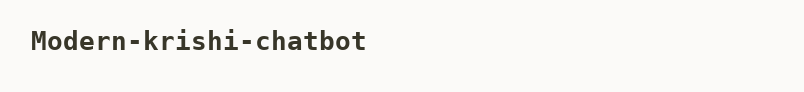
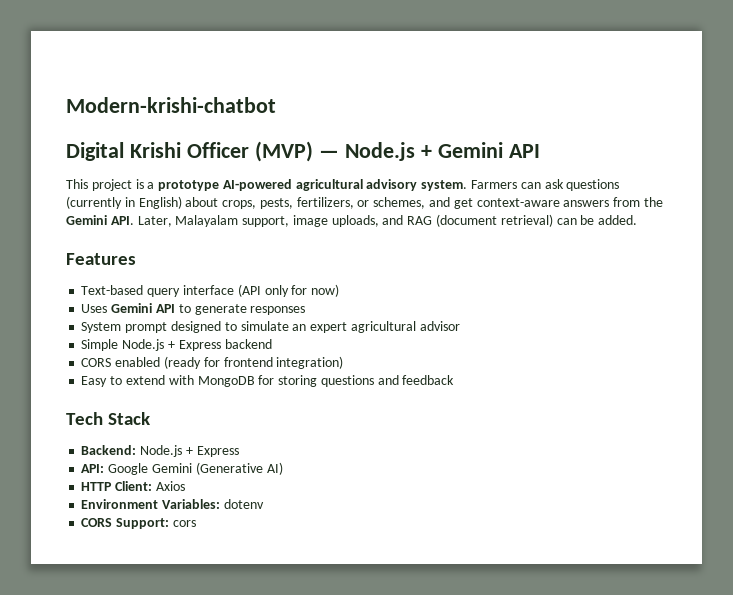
+ Digital Krishi Officer (MVP) — Node.js + Gemini API
+ This project is a prototype AI-powered agricultural advisory system. Farmers can ask questions (currently in English) about crops, pests, fertilizers, or schemes, and get context-aware answers from the Gemini API. Later, Malayalam support, image uploads, and RAG (document retrieval) can be added.
+ Features
+ Text-based query interface (API only for now)
+ Uses Gemini API to generate responses
+ System prompt designed to simulate an expert agricultural advisor
+ Simple Node.js + Express backend
+ CORS enabled (ready for frontend integration)
+ Easy to extend with MongoDB for storing questions and feedback
+ Tech Stack
+ Backend: Node.js + Express
+ API: Google Gemini (Generative AI)
+ HTTP Client: Axios
+ Environment Variables: dotenv
+ CORS Support: cors

